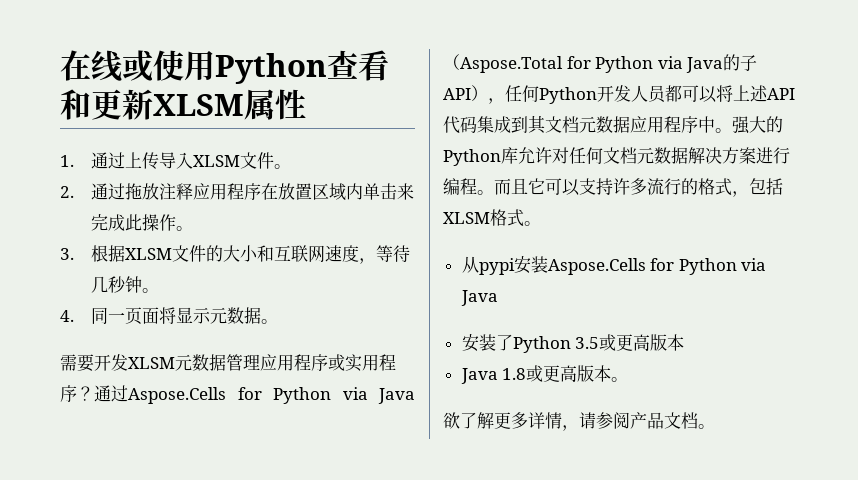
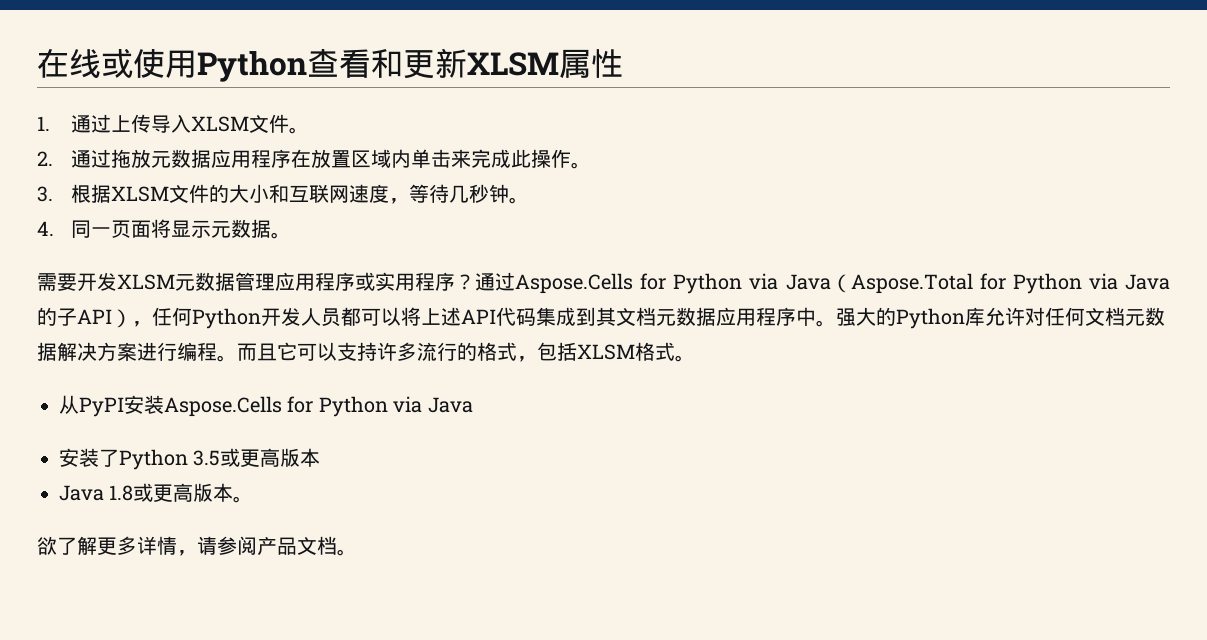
- 2.通过拖放注释应用程序在放置区域内单击来完成此操作。
+ 2.通过拖放元数据应用程序在放置区域内单击来完成此操作。
- 从pypi安装Aspose.Cells for Python via Java
+ 从PyPI安装Aspose.Cells for Python via Java

